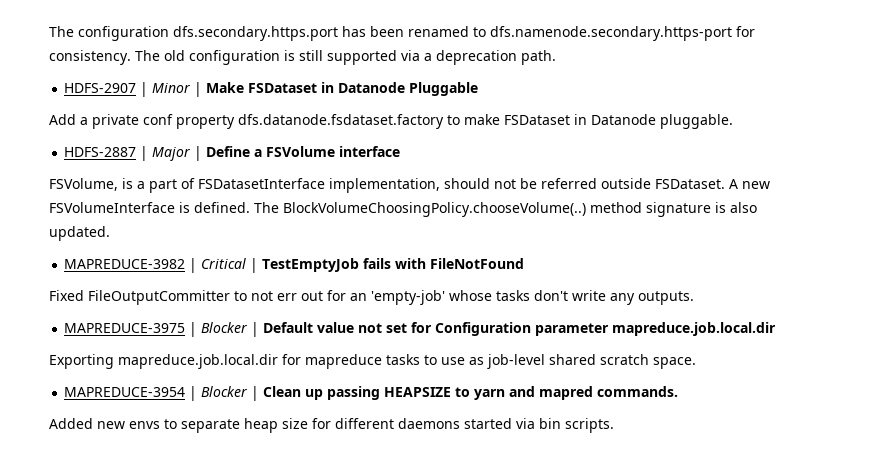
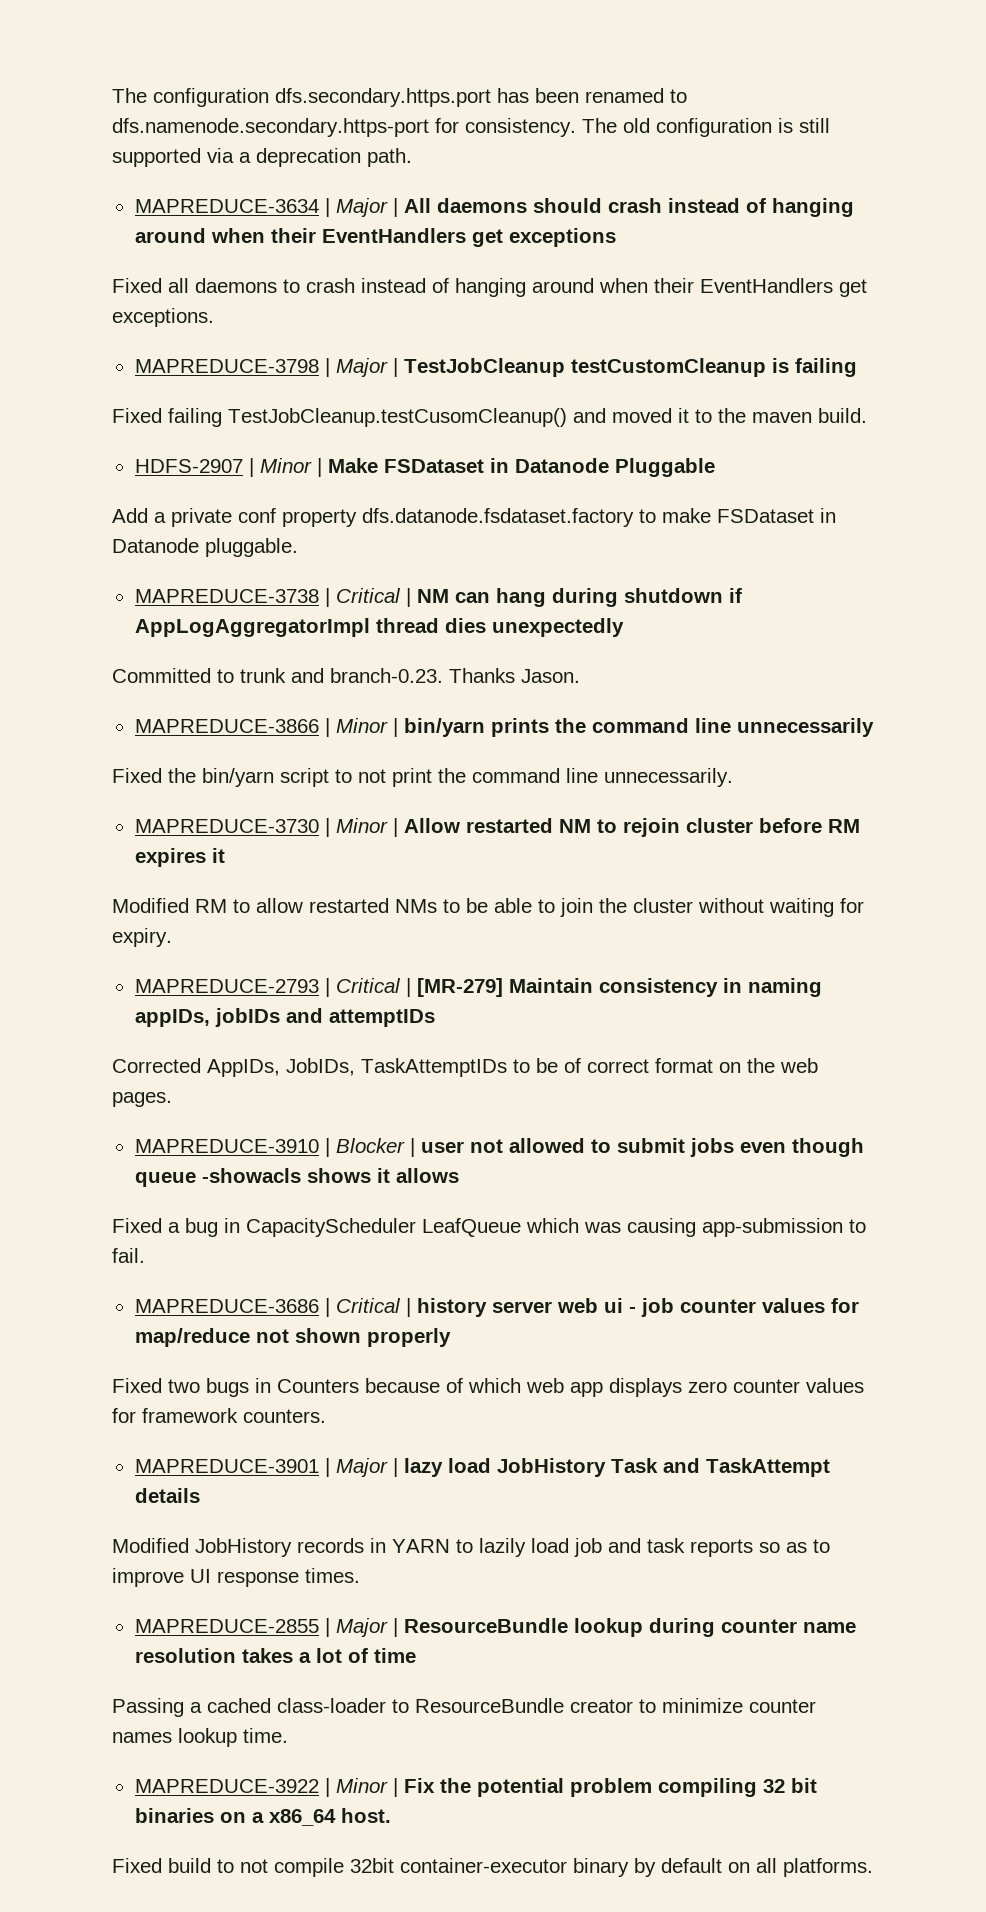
+ MAPREDUCE-3634 | Major | All daemons should crash instead of hanging around when their EventHandlers get exceptions
+ Fixed all daemons to crash instead of hanging around when their EventHandlers get exceptions.
+ MAPREDUCE-3798 | Major | TestJobCleanup testCustomCleanup is failing
+ Fixed failing TestJobCleanup.testCusomCleanup() and moved it to the maven build.
- HDFS-2887 | Major | Define a FSVolume interface
- FSVolume, is a part of FSDatasetInterface implementation, should not be referred outside FSDataset. A new FSVolumeInterface is defined. The BlockVolumeChoosingPolicy.chooseVolume(..) method signature is also updated.
- MAPREDUCE-3982 | Critical | TestEmptyJob fails with FileNotFound
- Fixed FileOutputCommitter to not err out for an 'empty-job' whose tasks don't write any outputs.
- MAPREDUCE-3975 | Blocker | Default value not set for Configuration parameter mapreduce.job.local.dir
- Exporting mapreduce.job.local.dir for mapreduce tasks to use as job-level shared scratch space.
- MAPREDUCE-3954 | Blocker | Clean up passing HEAPSIZE to yarn and mapred commands.
- Added new envs to separate heap size for different daemons started via bin scripts.
+ MAPREDUCE-3738 | Critical | NM can hang during shutdown if AppLogAggregatorImpl thread dies unexpectedly
+ Committed to trunk and branch-0.23. Thanks Jason.
+ MAPREDUCE-3866 | Minor | bin/yarn prints the command line unnecessarily
+ Fixed the bin/yarn script to not print the command line unnecessarily.
+ MAPREDUCE-3730 | Minor | Allow restarted NM to rejoin cluster before RM expires it
+ Modified RM to allow restarted NMs to be able to join the cluster without waiting for expiry.
+ MAPREDUCE-2793 | Critical | [MR-279] Maintain consistency in naming appIDs, jobIDs and attemptIDs
+ Corrected AppIDs, JobIDs, TaskAttemptIDs to be of correct format on the web pages.
+ MAPREDUCE-3910 | Blocker | user not allowed to submit jobs even though queue -showacls shows it allows
+ Fixed a bug in CapacityScheduler LeafQueue which was causing app-submission to fail.
+ MAPREDUCE-3686 | Critical | history server web ui - job counter values for map/reduce not shown properly
+ Fixed two bugs in Counters because of which web app displays zero counter values for framework counters.
+ MAPREDUCE-3901 | Major | lazy load JobHistory Task and TaskAttempt details
+ Modified JobHistory records in YARN to lazily load job and task reports so as to improve UI response times.
+ MAPREDUCE-2855 | Major | ResourceBundle lookup during counter name resolution takes a lot of time
+ Passing a cached class-loader to ResourceBundle creator to minimize counter names lookup time.
+ MAPREDUCE-3922 | Minor | Fix the potential problem compiling 32 bit binaries on a x86_64 host.
+ Fixed build to not compile 32bit container-executor binary by default on all platforms.

